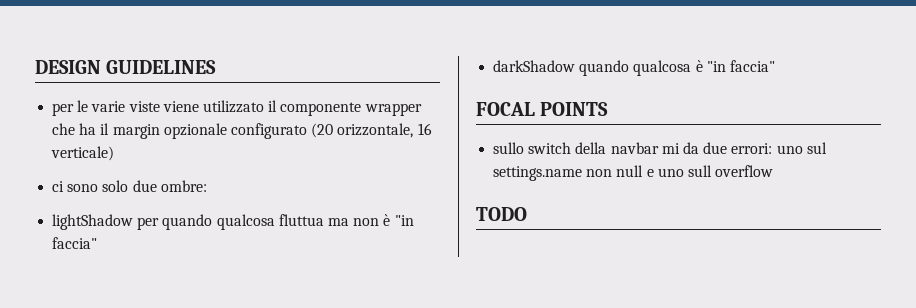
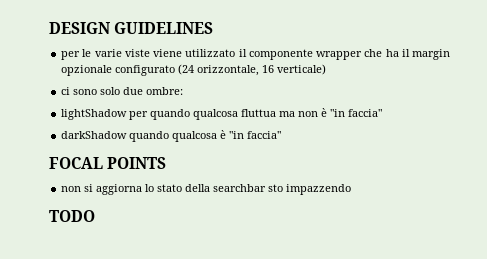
- per le varie viste viene utilizzato il componente wrapper che ha il margin opzionale configurato (20 orizzontale, 16 verticale)
+ per le varie viste viene utilizzato il componente wrapper che ha il margin opzionale configurato (24 orizzontale, 16 verticale)
- sullo switch della navbar mi da due errori: uno sul settings.name non null e uno sull overflow
+ non si aggiorna lo stato della searchbar sto impazzendo

